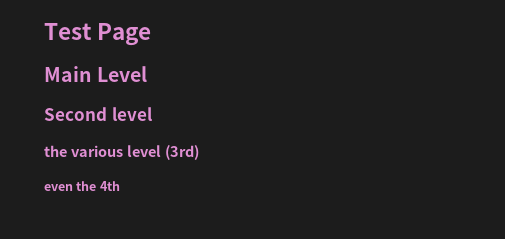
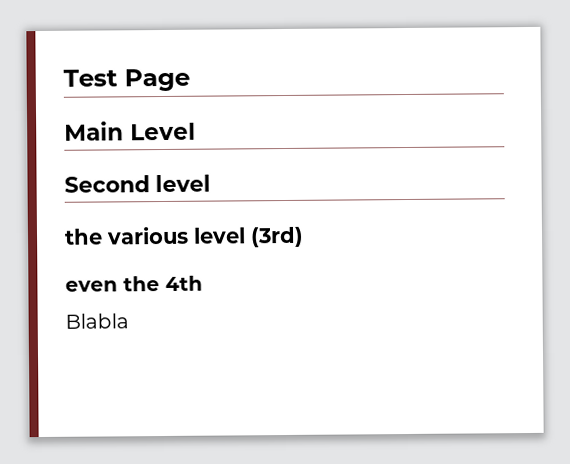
+ Blabla

